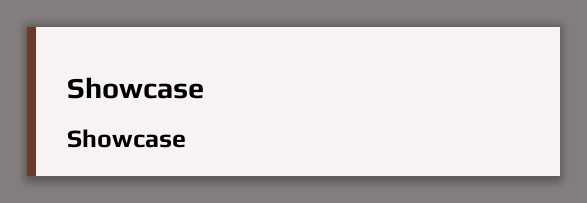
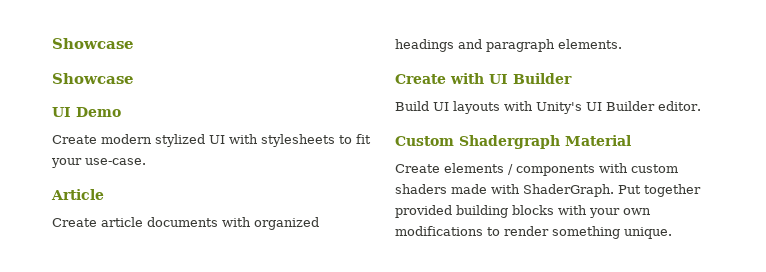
+ UI Demo
+ Create modern stylized UI with stylesheets to fit your use-case.
+ Article
+ Create article documents with organized headings and paragraph elements.
+ Create with UI Builder
+ Build UI layouts with Unity's UI Builder editor.
+ Custom Shadergraph Material
+ Create elements / components with custom shaders made with ShaderGraph. Put together provided building blocks with your own modifications to render something unique.

